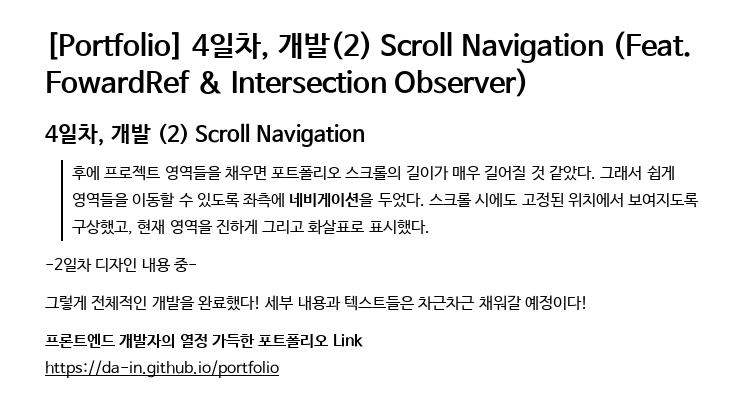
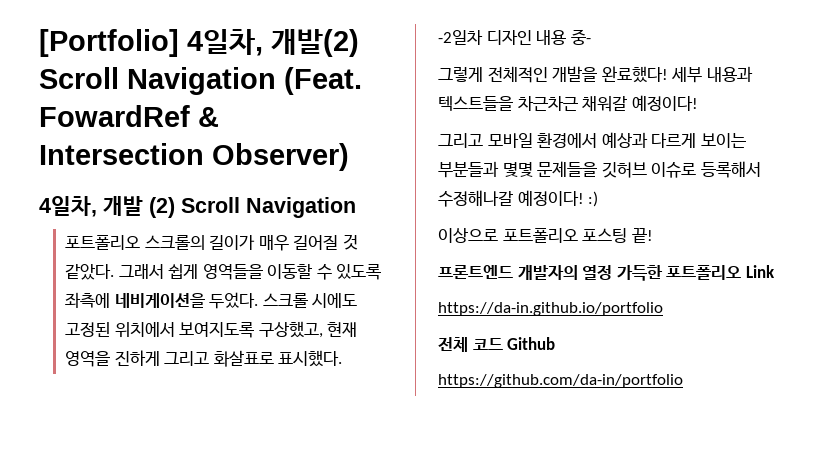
- 후에 프로젝트 영역들을 채우면 포트폴리오 스크롤의 길이가 매우 길어질 것 같았다.
+ 포트폴리오 스크롤의 길이가 매우 길어질 것 같았다.
- 세부 내용과 텍스트들은 차근차근 채워갈 예정이다!
+ 세부 내용과 텍스트들을 차근차근 채워갈 예정이다!
+ 그리고 모바일 환경에서 예상과 다르게 보이는 부분들과 몇몇 문제들을 깃허브 이슈로 등록해서 수정해나갈 예정이다! :)
+ 이상으로 포트폴리오 포스팅 끝!
+ 전체 코드 Github
+ https://github.com/da-in/portfolio

